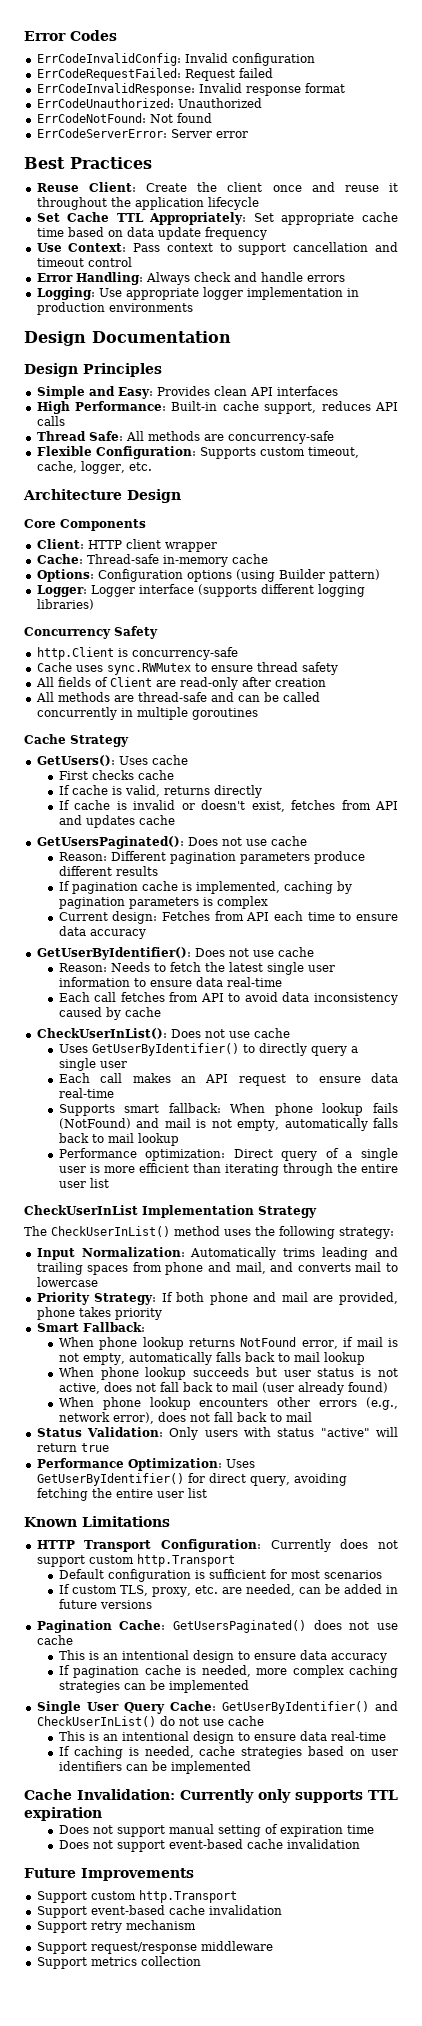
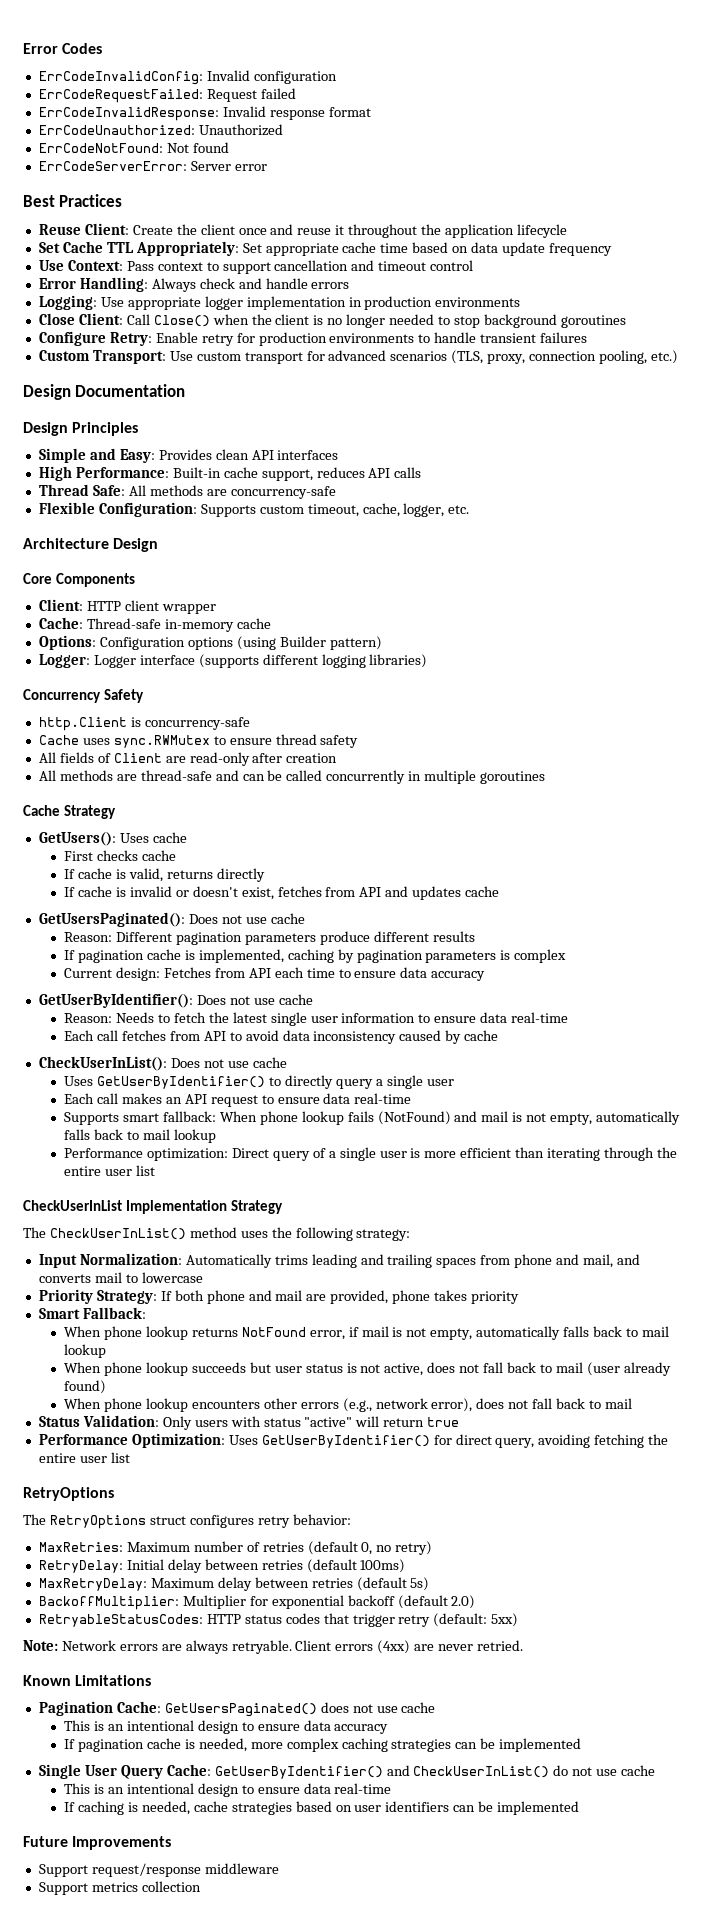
+ Close Client: Call Close() when the client is no longer needed to stop background goroutines
+ Configure Retry: Enable retry for production environments to handle transient failures
+ Custom Transport: Use custom transport for advanced scenarios (TLS, proxy, connection pooling, etc.)
  Performance Optimization: Uses GetUserByIdentifier() for direct query, avoiding fetching the entire user list
+ RetryOptions
+ The RetryOptions struct configures retry behavior:
+ MaxRetries: Maximum number of retries (default 0, no retry)
+ RetryDelay: Initial delay between retries (default 100ms)
+ MaxRetryDelay: Maximum delay between retries (default 5s)
+ BackoffMultiplier: Multiplier for exponential backoff (default 2.0)
+ RetryableStatusCodes: HTTP status codes that trigger retry (default: 5xx)
+ Note: Network errors are always retryable. Client errors (4xx) are never retried.
  Known Limitations
- HTTP Transport Configuration: Currently does not support custom http.Transport
- Default configuration is sufficient for most scenarios
- If custom TLS, proxy, etc. are needed, can be added in future versions
- Cache Invalidation: Currently only supports TTL expiration
- Does not support manual setting of expiration time
- Does not support event-based cache invalidation
  Future Improvements
- Support custom http.Transport
- Support event-based cache invalidation
- Support retry mechanism

